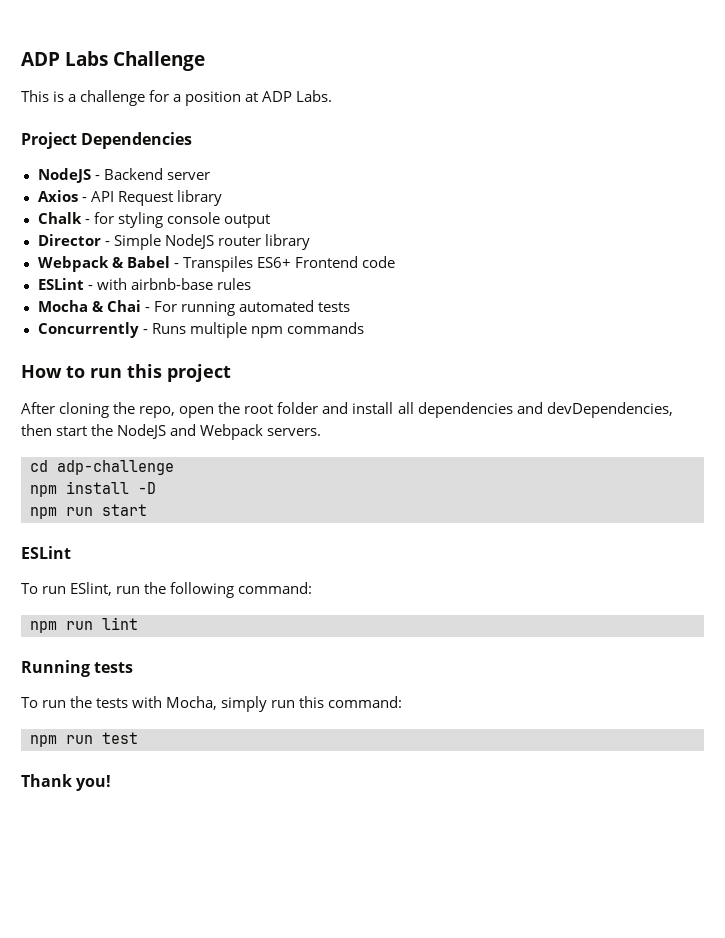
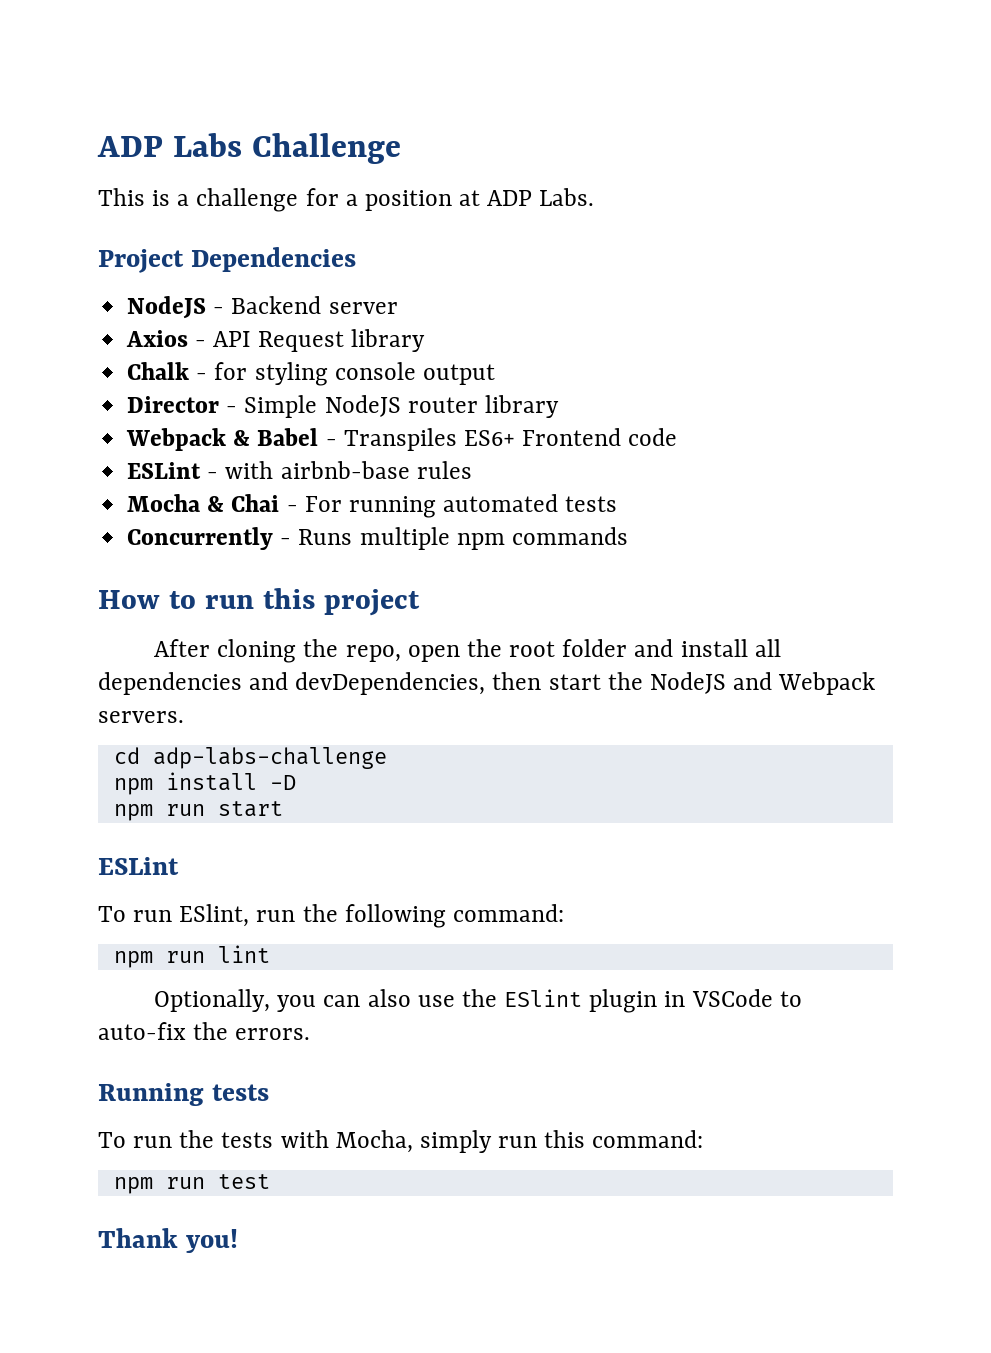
- cd adp-challenge
+ cd adp-labs-challenge
+ Optionally, you can also use the ESlint plugin in VSCode to auto-fix the errors.

